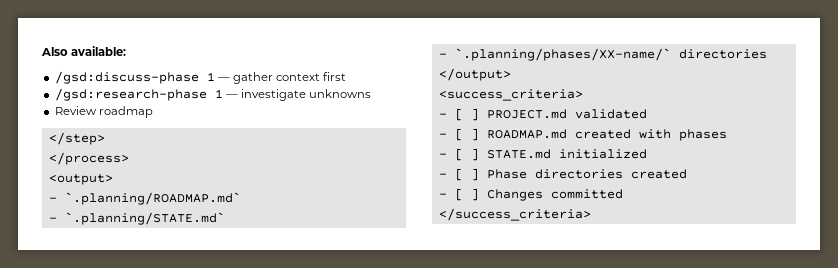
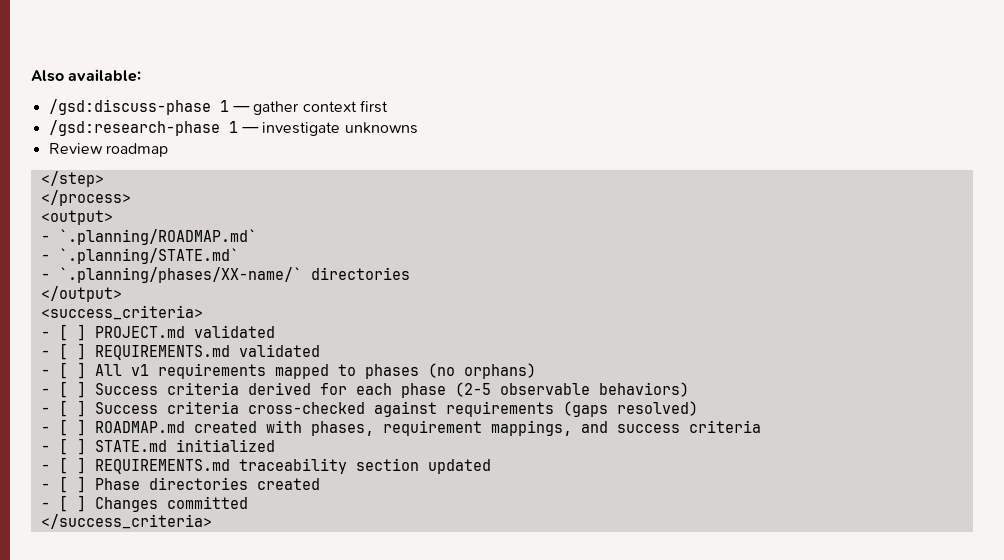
+ - [ ] REQUIREMENTS.md validated
+ - [ ] All v1 requirements mapped to phases (no orphans)
+ - [ ] Success criteria derived for each phase (2-5 observable behaviors)
+ - [ ] Success criteria cross-checked against requirements (gaps resolved)
- - [ ] ROADMAP.md created with phases
+ - [ ] ROADMAP.md created with phases, requirement mappings, and success criteria
+ - [ ] REQUIREMENTS.md traceability section updated

